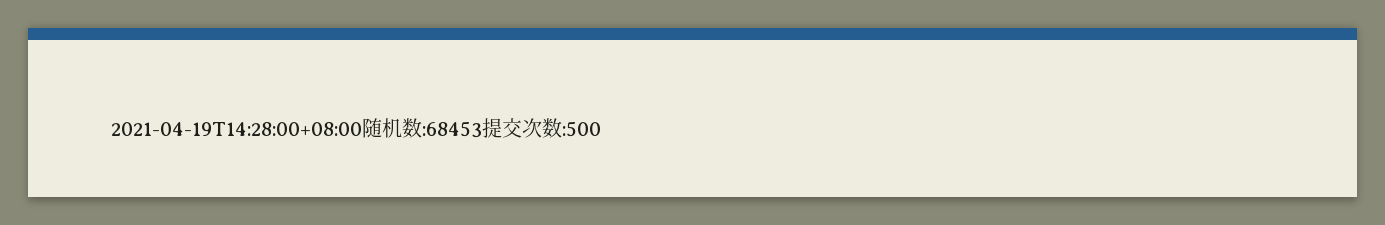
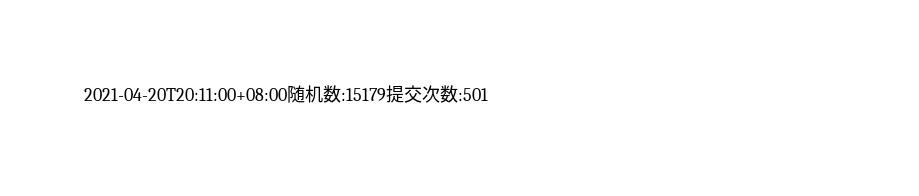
- 2021-04-19T14:28:00+08:00随机数:68453提交次数:500
+ 2021-04-20T20:11:00+08:00随机数:15179提交次数:501

